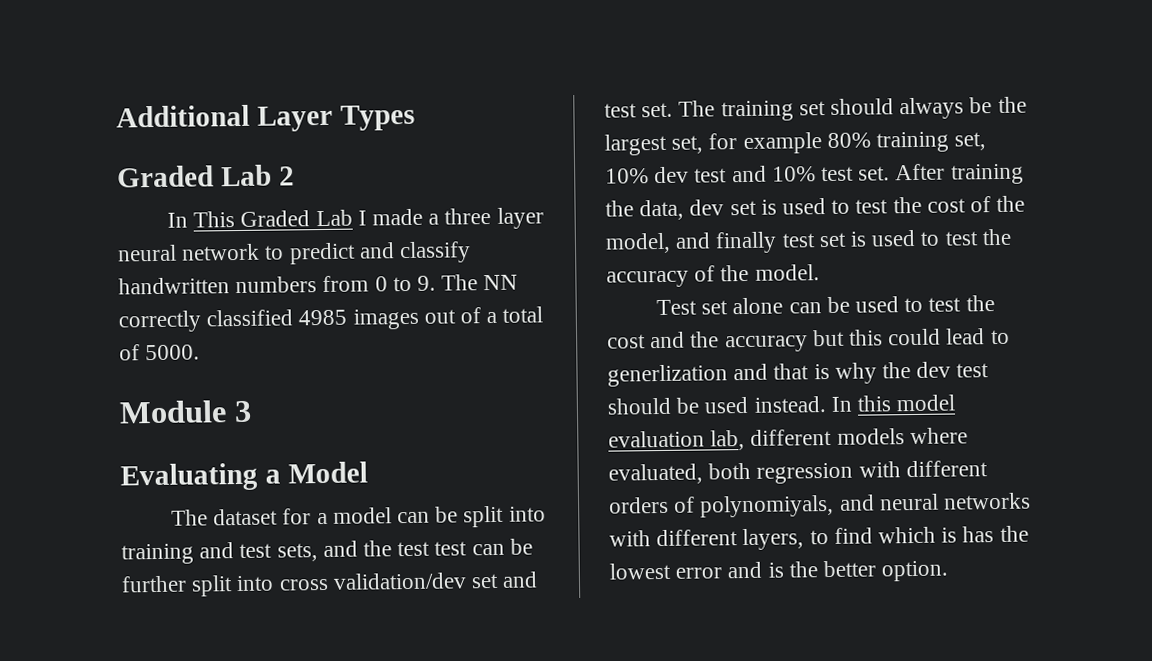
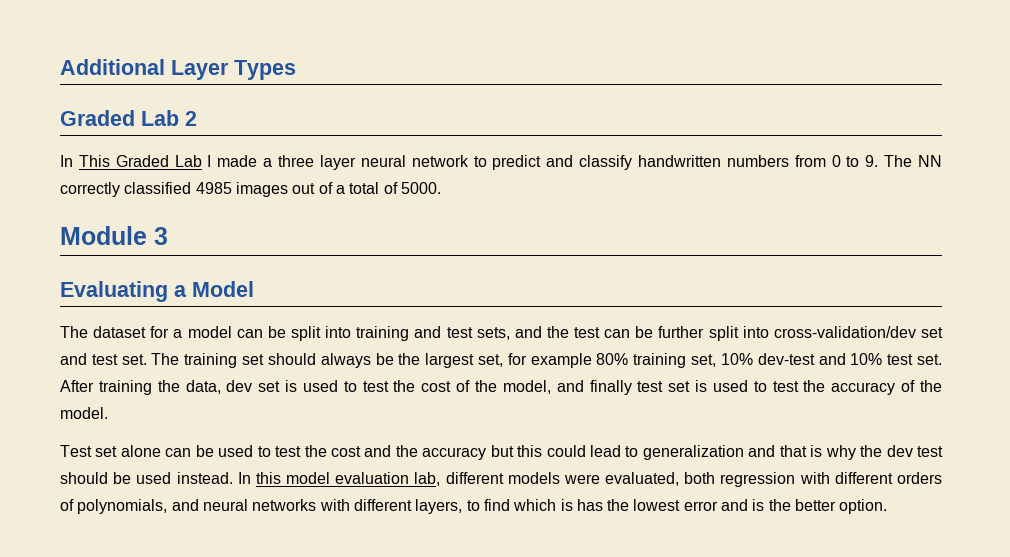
- The dataset for a model can be split into training and test sets, and the test test can be further split into cross validation/dev set and test set.
+ The dataset for a model can be split into training and test sets, and the test can be further split into cross-validation/dev set and test set.
- The training set should always be the largest set, for example 80% training set, 10% dev test and 10% test set.
+ The training set should always be the largest set, for example 80% training set, 10% dev-test and 10% test set.
- Test set alone can be used to test the cost and the accuracy but this could lead to generlization and that is why the dev test should be used instead.
+ Test set alone can be used to test the cost and the accuracy but this could lead to generalization and that is why the dev test should be used instead.
- In this model evaluation lab, different models where evaluated, both regression with different orders of polynomiyals, and neural networks with different layers, to find which is has the lowest error and is the better option.
+ In this model evaluation lab, different models were evaluated, both regression with different orders of polynomials, and neural networks with different layers, to find which is has the lowest error and is the better option.

